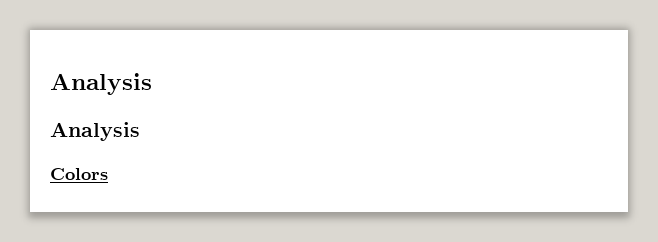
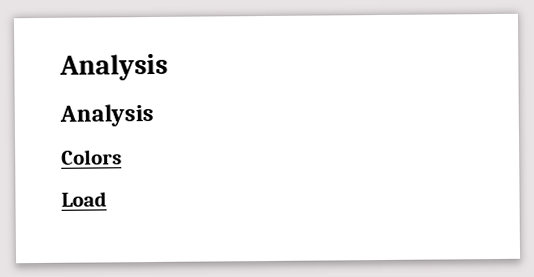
+ Load

